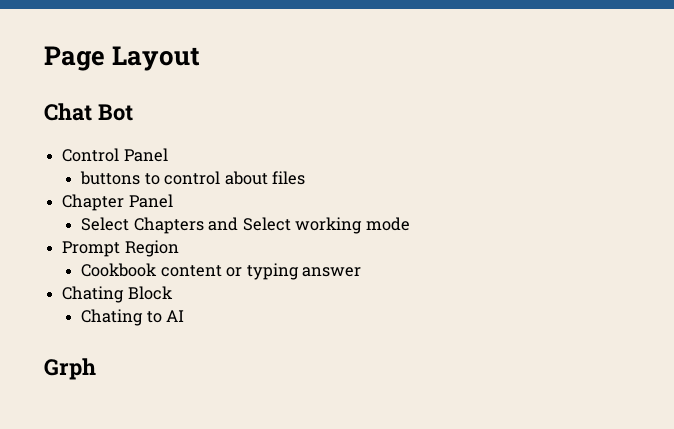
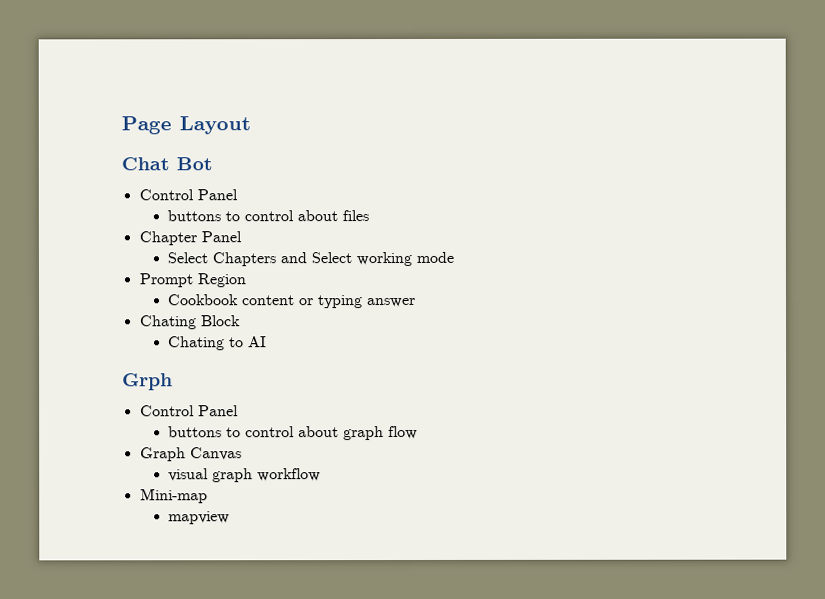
  Grph
+ Control Panel
+ buttons to control about graph flow
+ Graph Canvas
+ visual graph workflow
+ Mini-map
+ mapview

